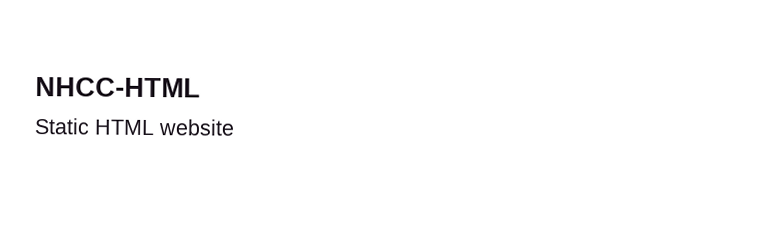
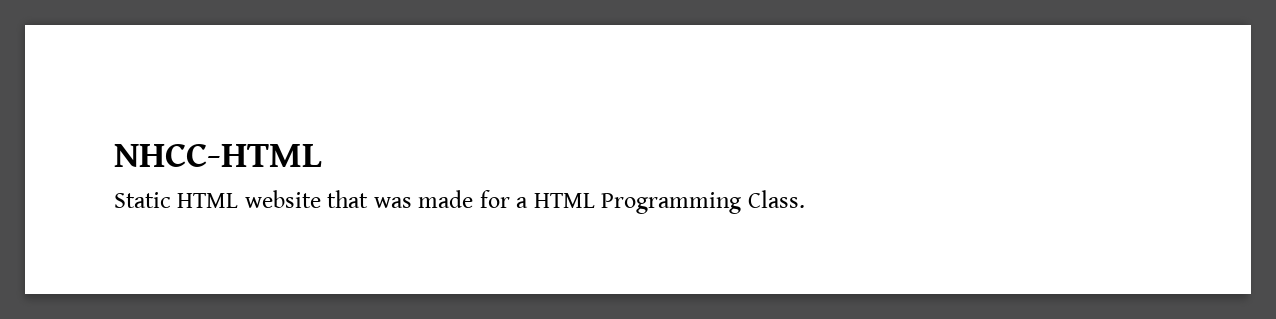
- Static HTML website
+ Static HTML website that was made for a HTML Programming Class.

